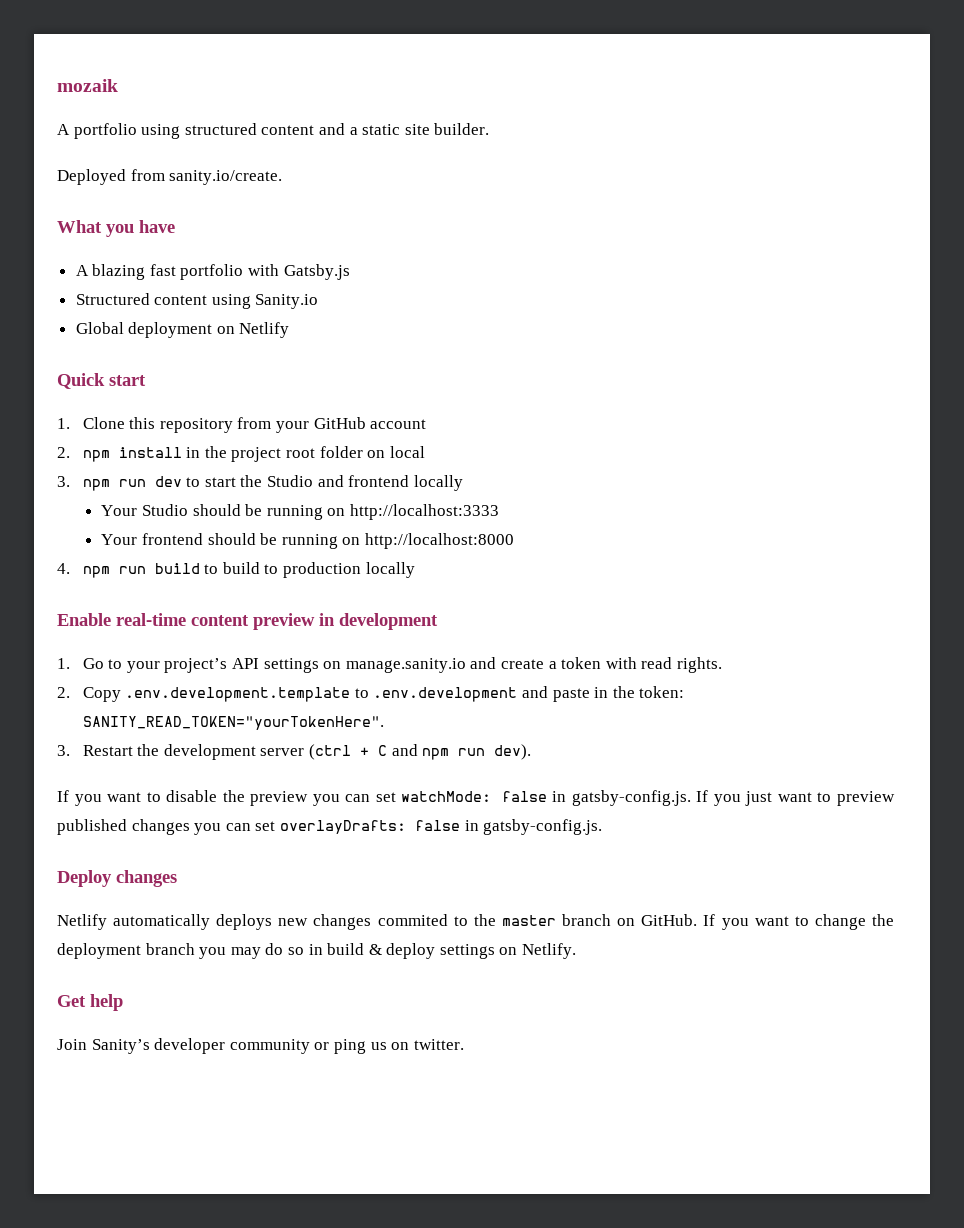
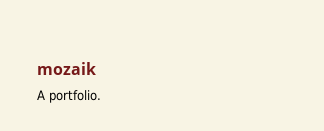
- A portfolio using structured content and a static site builder.
- Deployed from sanity.io/create.
- What you have
- A blazing fast portfolio with Gatsby.js
- Structured content using Sanity.io
- Global deployment on Netlify
- Quick start
- 1. Clone this repository from your GitHub account
- 2. npm install in the project root folder on local
- 3. npm run dev to start the Studio and frontend locally
- Your Studio should be running on http://localhost:3333
- Your frontend should be running on http://localhost:8000
- 4. npm run build to build to production locally
- Enable real-time content preview in development
- 1. Go to your project’s API settings on manage.sanity.io and create a token with read rights.
- 2. Copy .env.development.template to .env.development and paste in the token: SANITY_READ_TOKEN="yourTokenHere".
- 3. Restart the development server (ctrl + C and npm run dev).
- If you want to disable the preview you can set watchMode: false in gatsby-config.js. If you just want to preview published changes you can set overlayDrafts: false in gatsby-config.js.
- Deploy changes
- Netlify automatically deploys new changes commited to the master branch on GitHub. If you want to change the deployment branch you may do so in build & deploy settings on Netlify.
- Get help
- Join Sanity’s developer community or ping us on twitter.
+ A portfolio.

